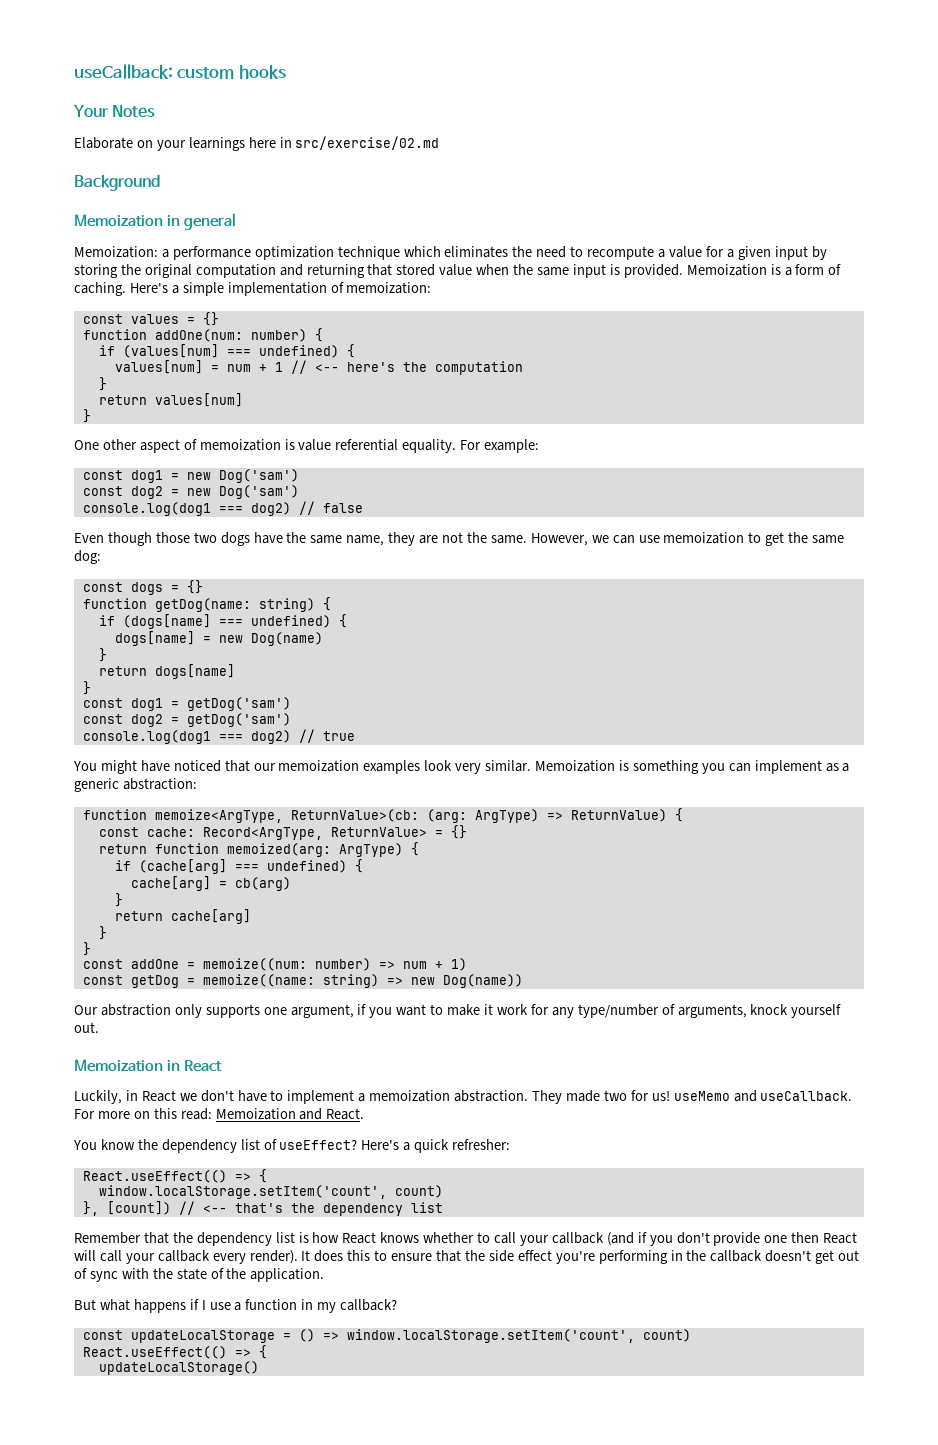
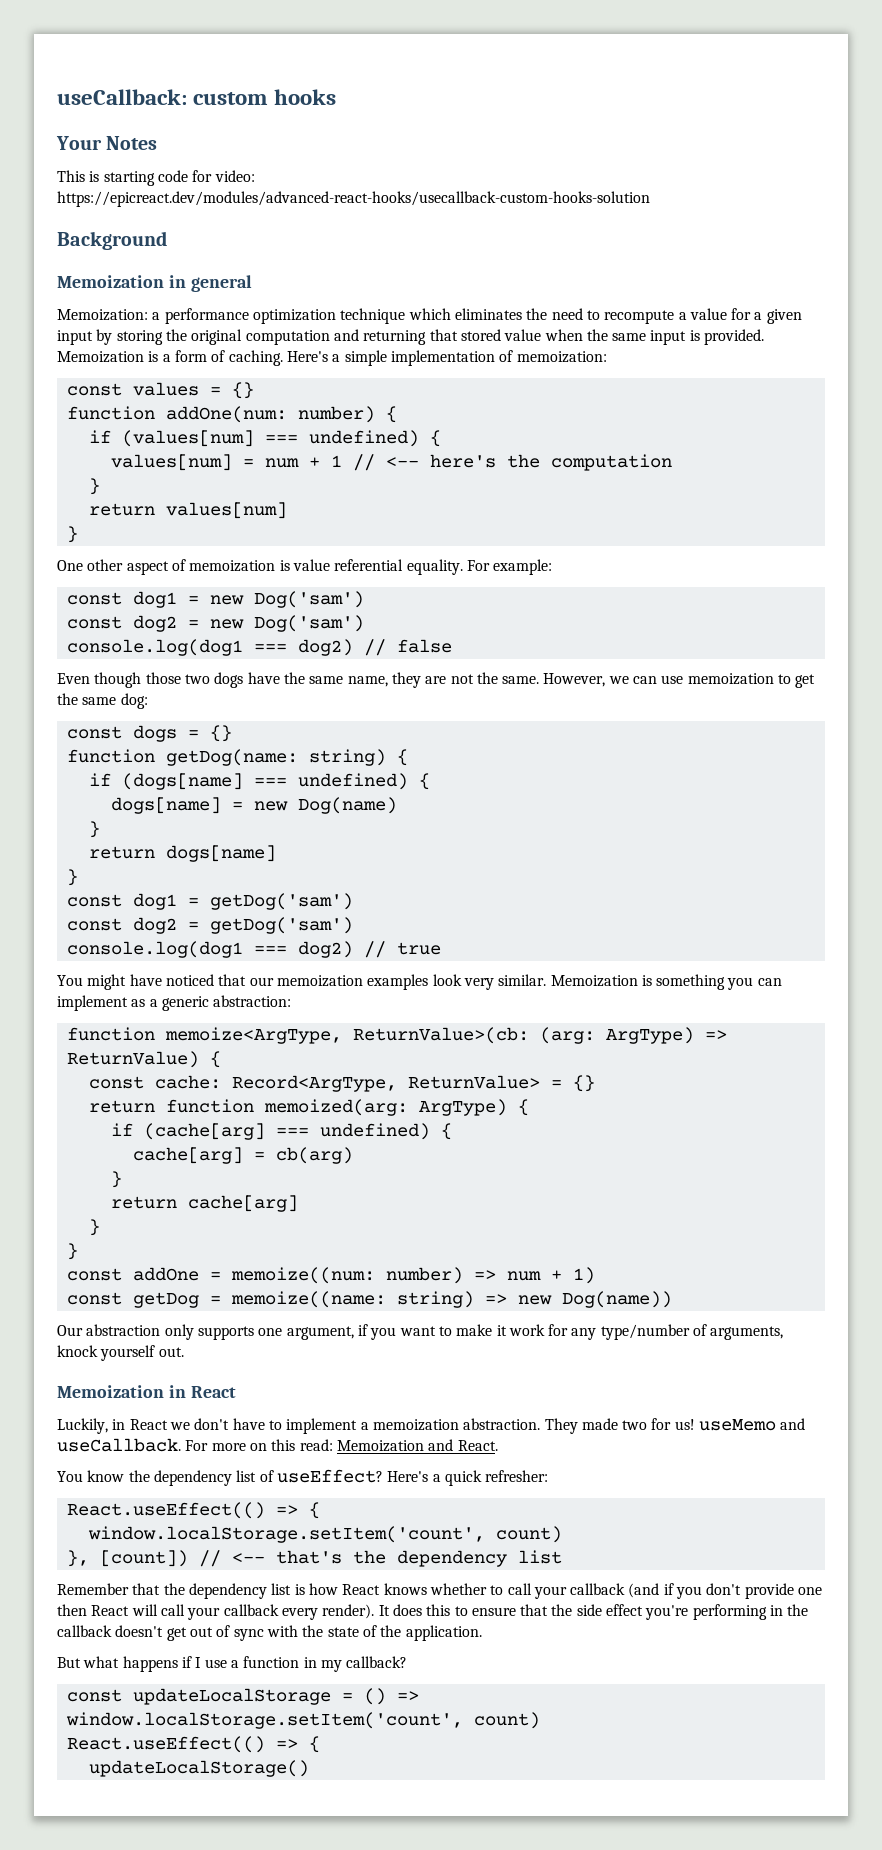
- Elaborate on your learnings here in src/exercise/02.md
+ This is starting code for video: https://epicreact.dev/modules/advanced-react-hooks/usecallback-custom-hooks-solution

